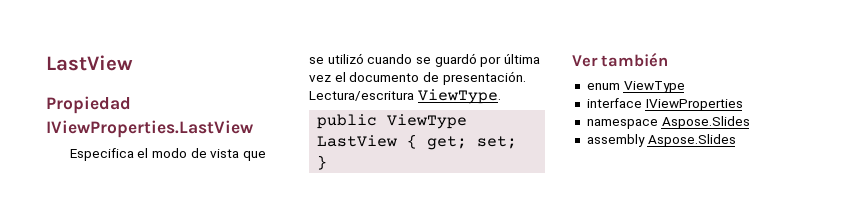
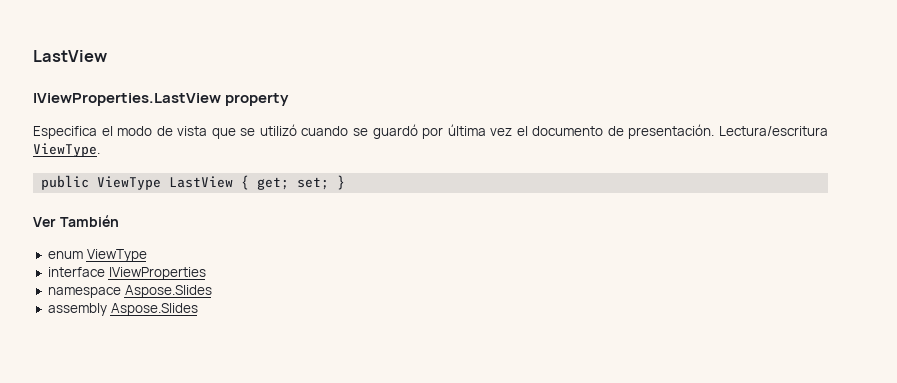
- Propiedad IViewProperties.LastView
+ IViewProperties.LastView property
- Ver también
+ Ver También

